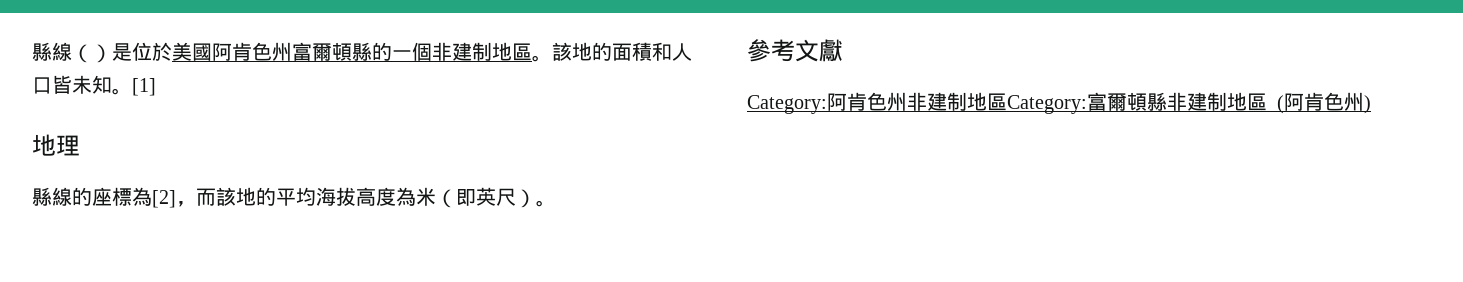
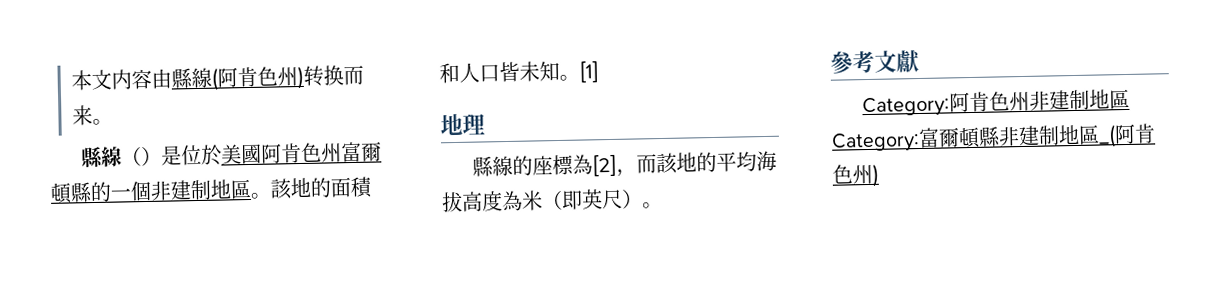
+ 本文内容由縣線(阿肯色州)转换而来。

